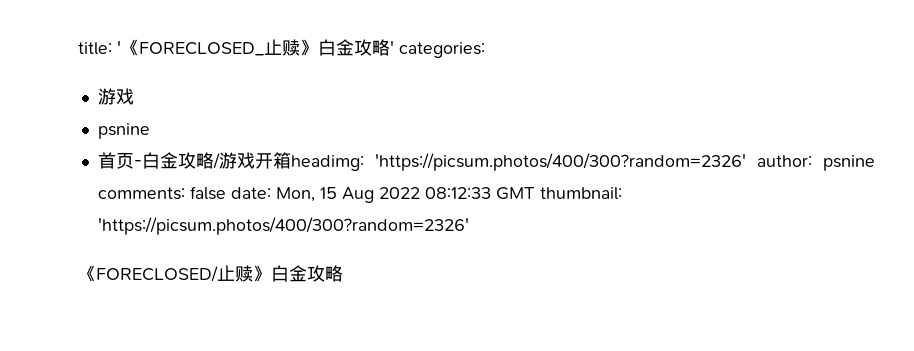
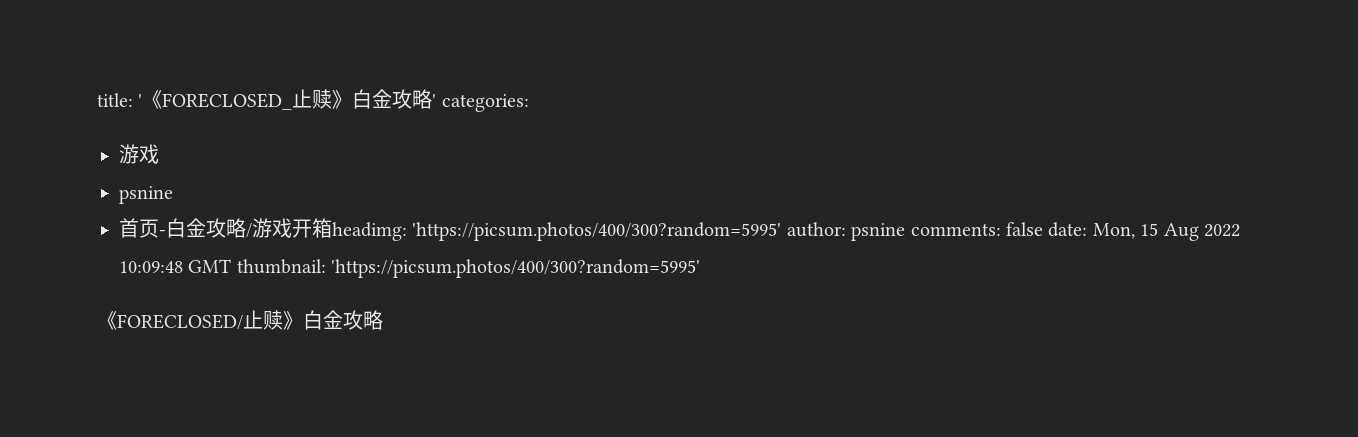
- 首页-白金攻略/游戏开箱headimg: 'https://picsum.photos/400/300?random=2326' author: psnine comments: false date: Mon, 15 Aug 2022 08:12:33 GMT thumbnail: 'https://picsum.photos/400/300?random=2326'
+ 首页-白金攻略/游戏开箱headimg: 'https://picsum.photos/400/300?random=5995' author: psnine comments: false date: Mon, 15 Aug 2022 10:09:48 GMT thumbnail: 'https://picsum.photos/400/300?random=5995'

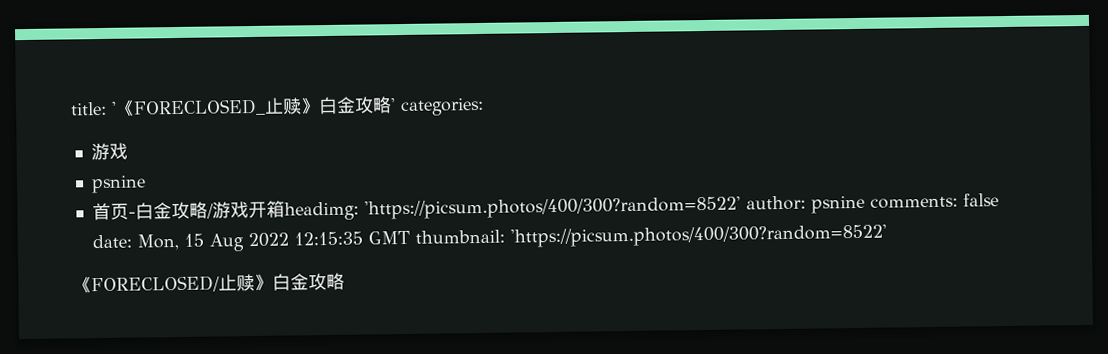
- 首页-白金攻略/游戏开箱headimg: 'https://picsum.photos/400/300?random=5995' author: psnine comments: false date: Mon, 15 Aug 2022 10:09:48 GMT thumbnail: 'https://picsum.photos/400/300?random=5995'
+ 首页-白金攻略/游戏开箱headimg: 'https://picsum.photos/400/300?random=8522' author: psnine comments: false date: Mon, 15 Aug 2022 12:15:35 GMT thumbnail: 'https://picsum.photos/400/300?random=8522'

